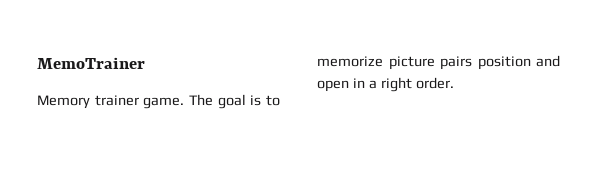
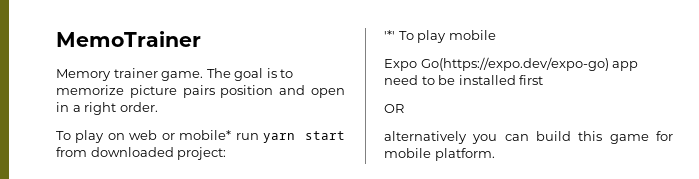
+ To play on web or mobile* run yarn start from downloaded project:
+ '*' To play mobile
+ Expo Go(https://expo.dev/expo-go) app need to be installed first
+ OR
+ alternatively you can build this game for mobile platform.

